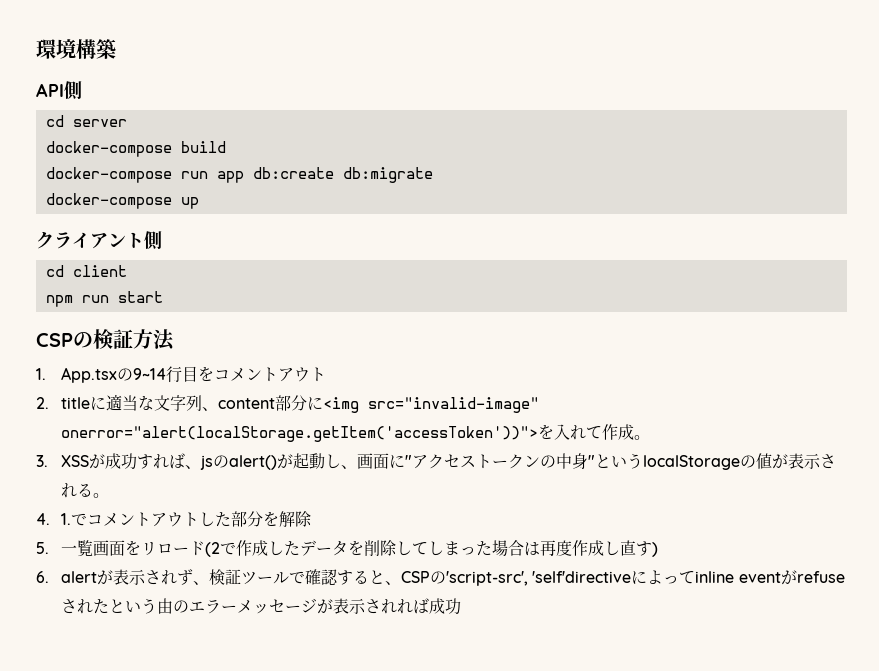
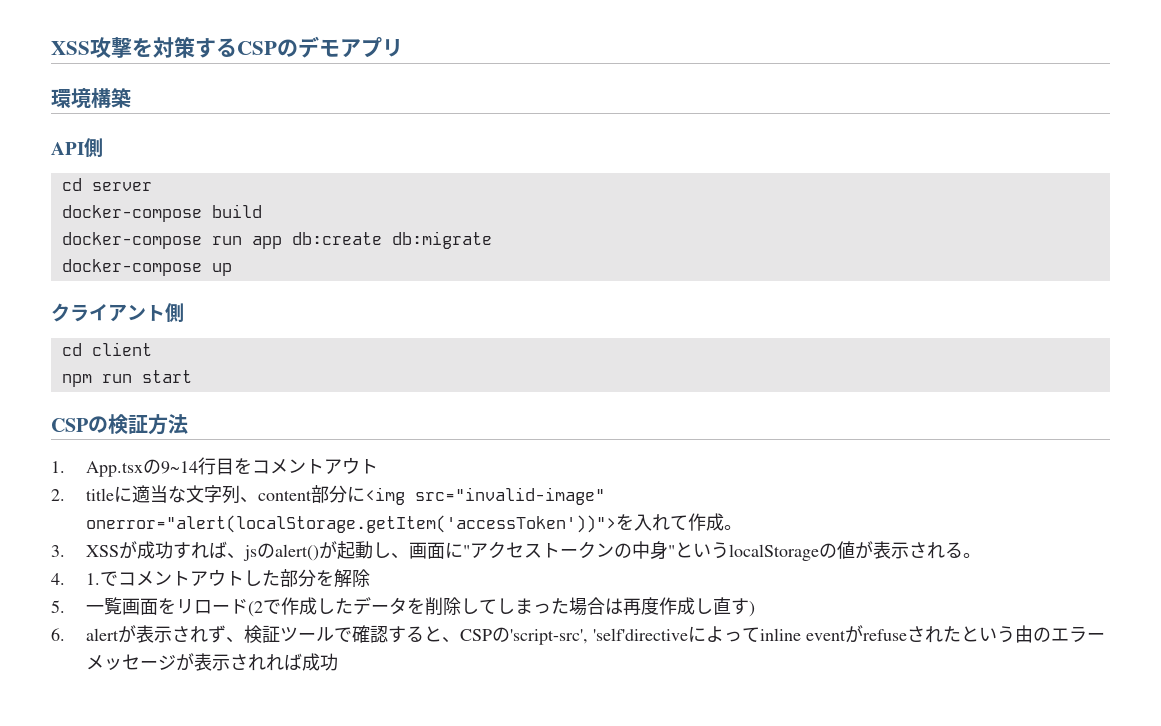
+ XSS攻撃を対策するCSPのデモアプリ

